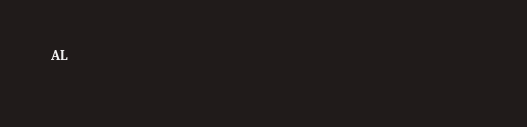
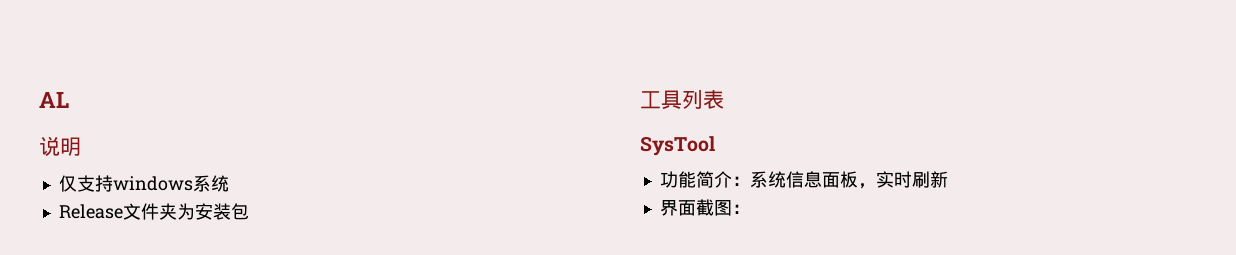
+ 说明
+ 仅支持windows系统
+ Release文件夹为安装包
+ 工具列表
+ SysTool
+ 功能简介：系统信息面板，实时刷新
+ 界面截图：

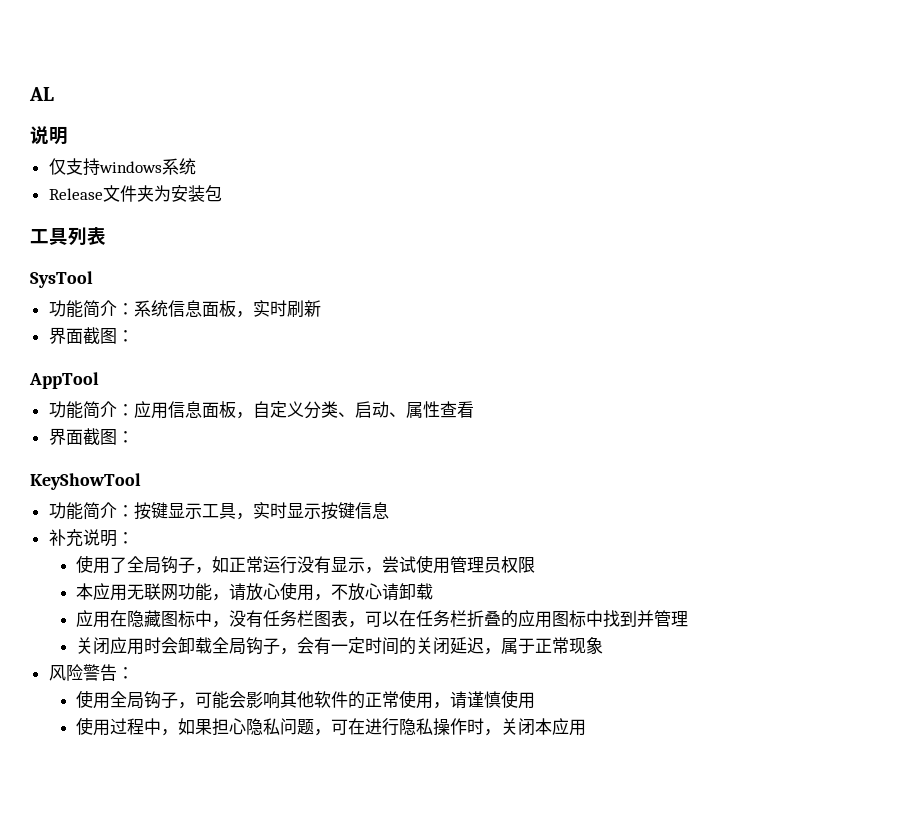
+ AppTool
+ 功能简介：应用信息面板，自定义分类、启动、属性查看
+ 界面截图：
+ KeyShowTool
+ 功能简介：按键显示工具，实时显示按键信息
+ 补充说明：
+ 使用了全局钩子，如正常运行没有显示，尝试使用管理员权限
+ 本应用无联网功能，请放心使用，不放心请卸载
+ 应用在隐藏图标中，没有任务栏图表，可以在任务栏折叠的应用图标中找到并管理
+ 关闭应用时会卸载全局钩子，会有一定时间的关闭延迟，属于正常现象
+ 风险警告：
+ 使用全局钩子，可能会影响其他软件的正常使用，请谨慎使用
+ 使用过程中，如果担心隐私问题，可在进行隐私操作时，关闭本应用

